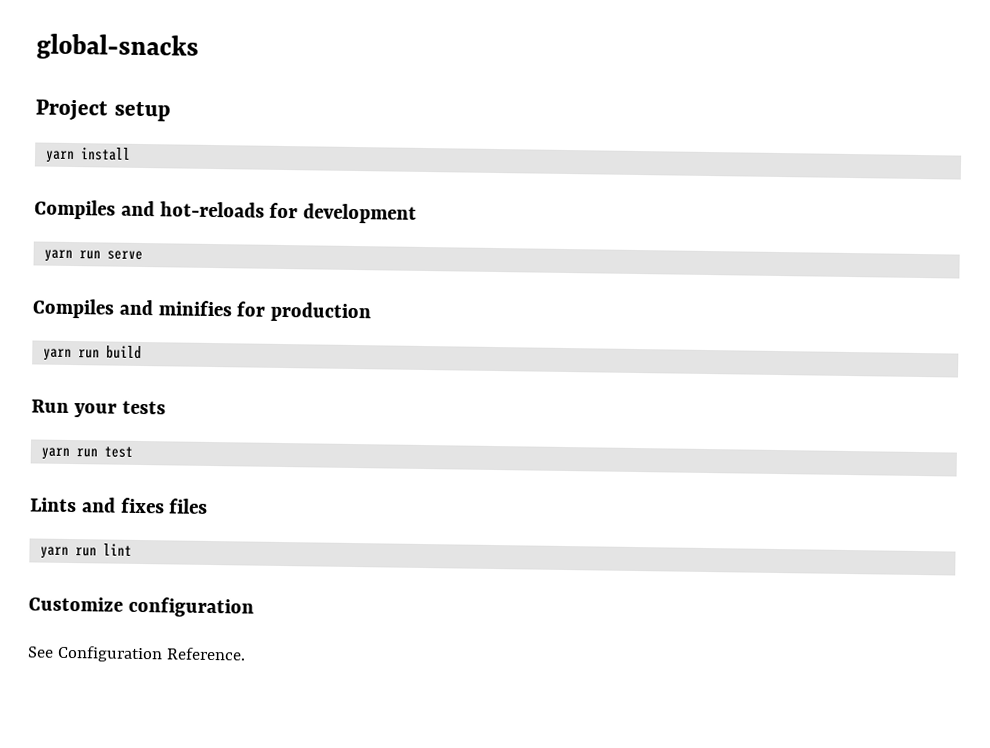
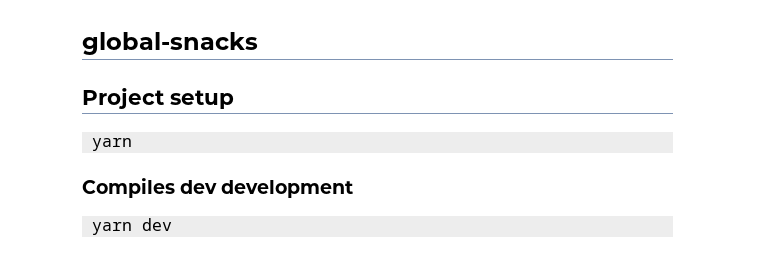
  Project setup
- yarn install
- Compiles and hot-reloads for development
+ yarn
+ Compiles dev development
- yarn run serve
- Compiles and minifies for production
- yarn run build
- Run your tests
- yarn run test
- Lints and fixes files
- yarn run lint
- Customize configuration
- See Configuration Reference.
+ yarn dev

